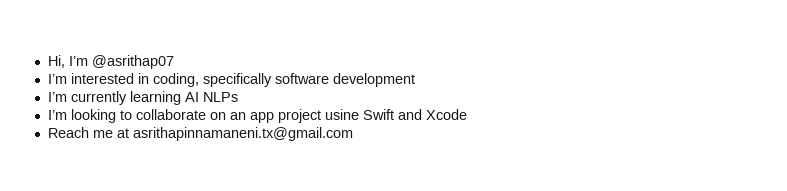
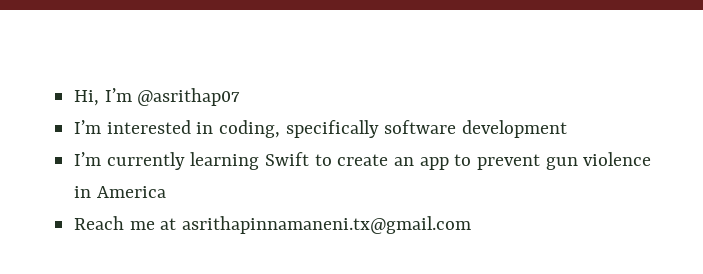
- I’m currently learning AI NLPs
- I’m looking to collaborate on an app project usine Swift and Xcode
+ I’m currently learning Swift to create an app to prevent gun violence in America

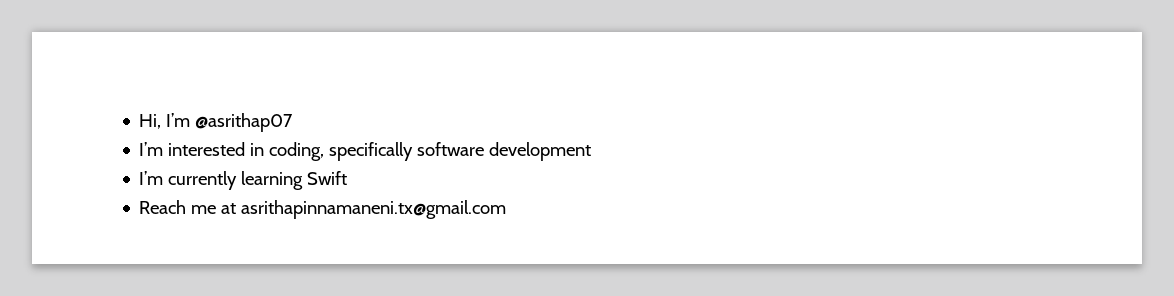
- I’m currently learning Swift to create an app to prevent gun violence in America
+ I’m currently learning Swift

